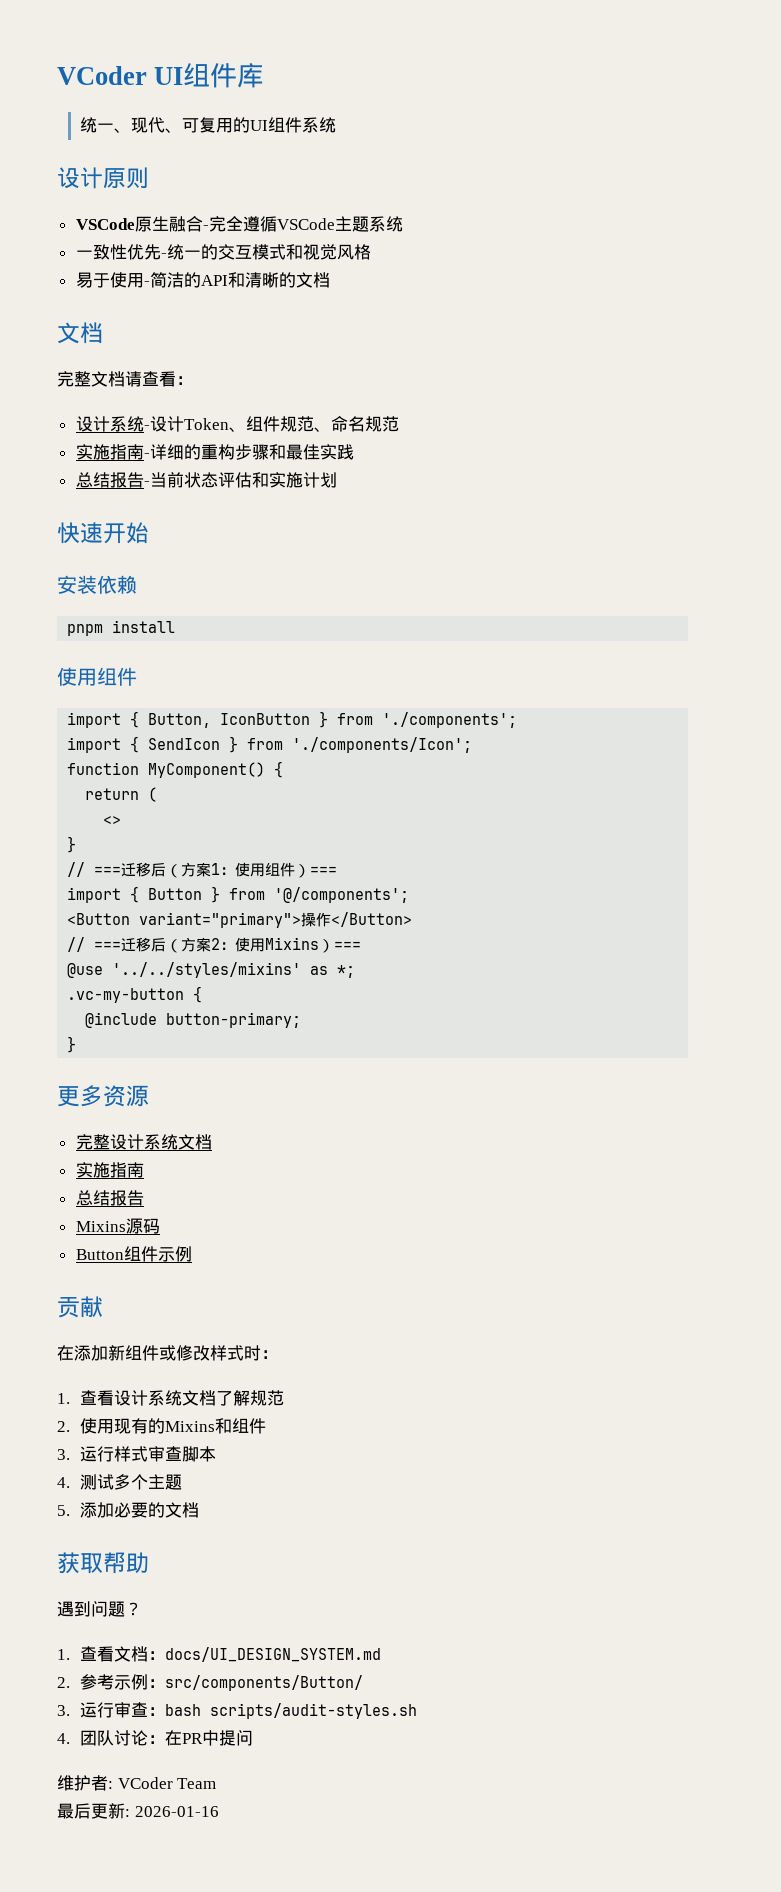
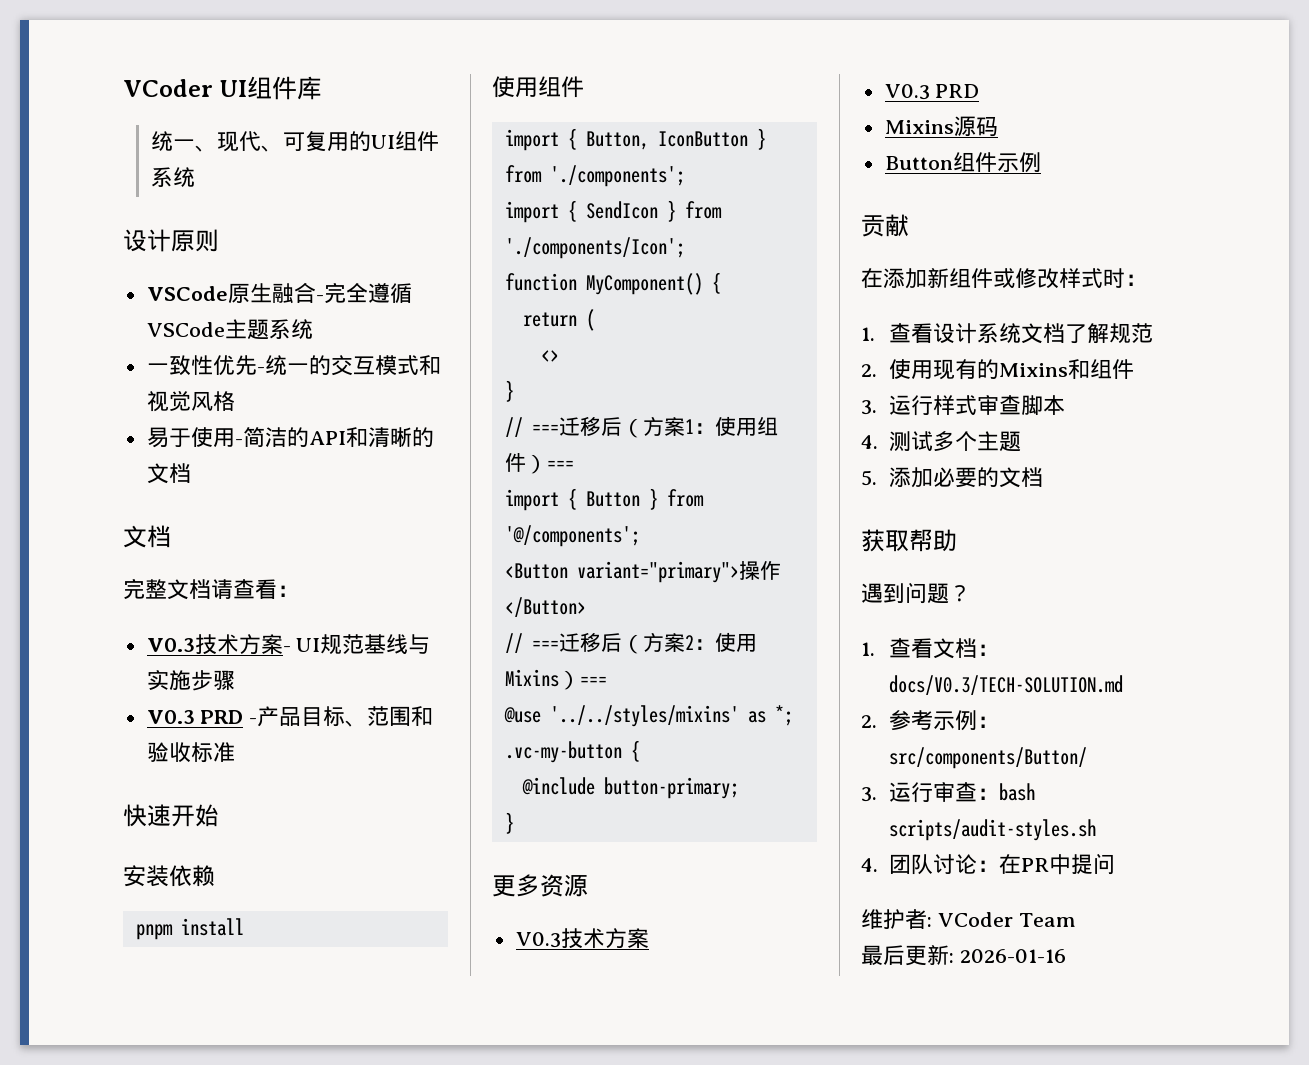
- 设计系统-设计Token、组件规范、命名规范
- 实施指南-详细的重构步骤和最佳实践
- 总结报告-当前状态评估和实施计划
+ V0.3技术方案- UI规范基线与实施步骤
+ V0.3 PRD -产品目标、范围和验收标准
  更多资源
- 完整设计系统文档
- 实施指南
- 总结报告
+ V0.3技术方案
+ V0.3 PRD
- 1.查看文档：docs/UI_DESIGN_SYSTEM.md
+ 1.查看文档：docs/V0.3/TECH-SOLUTION.md

